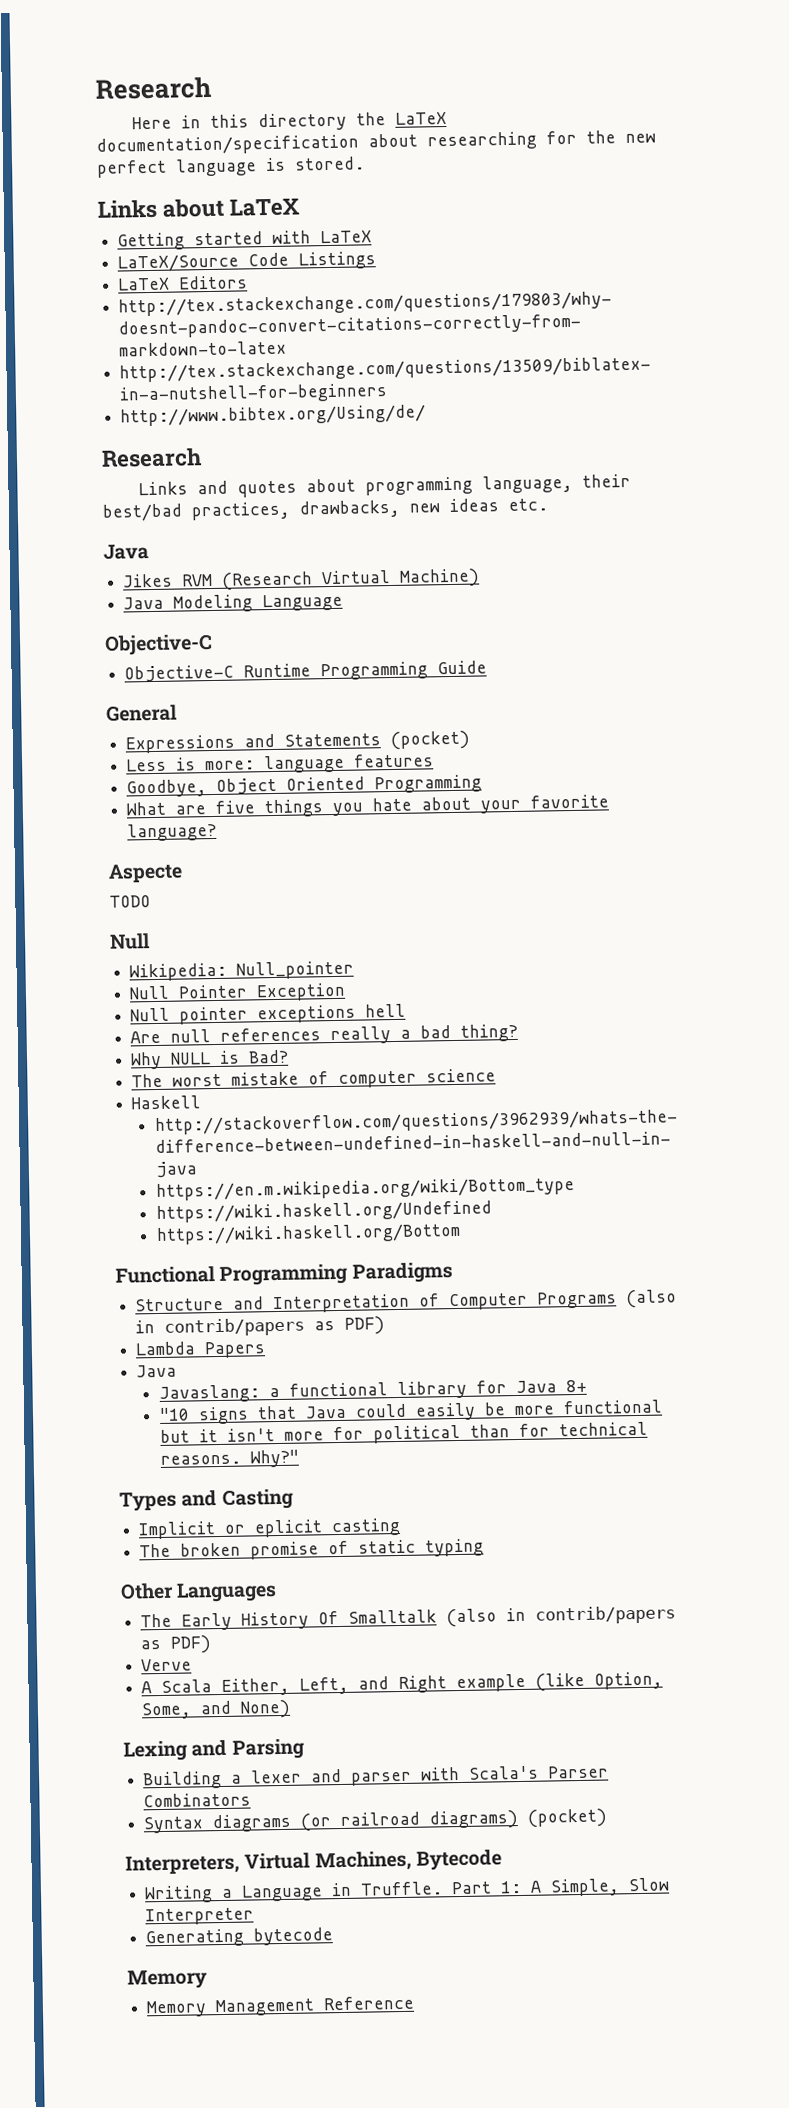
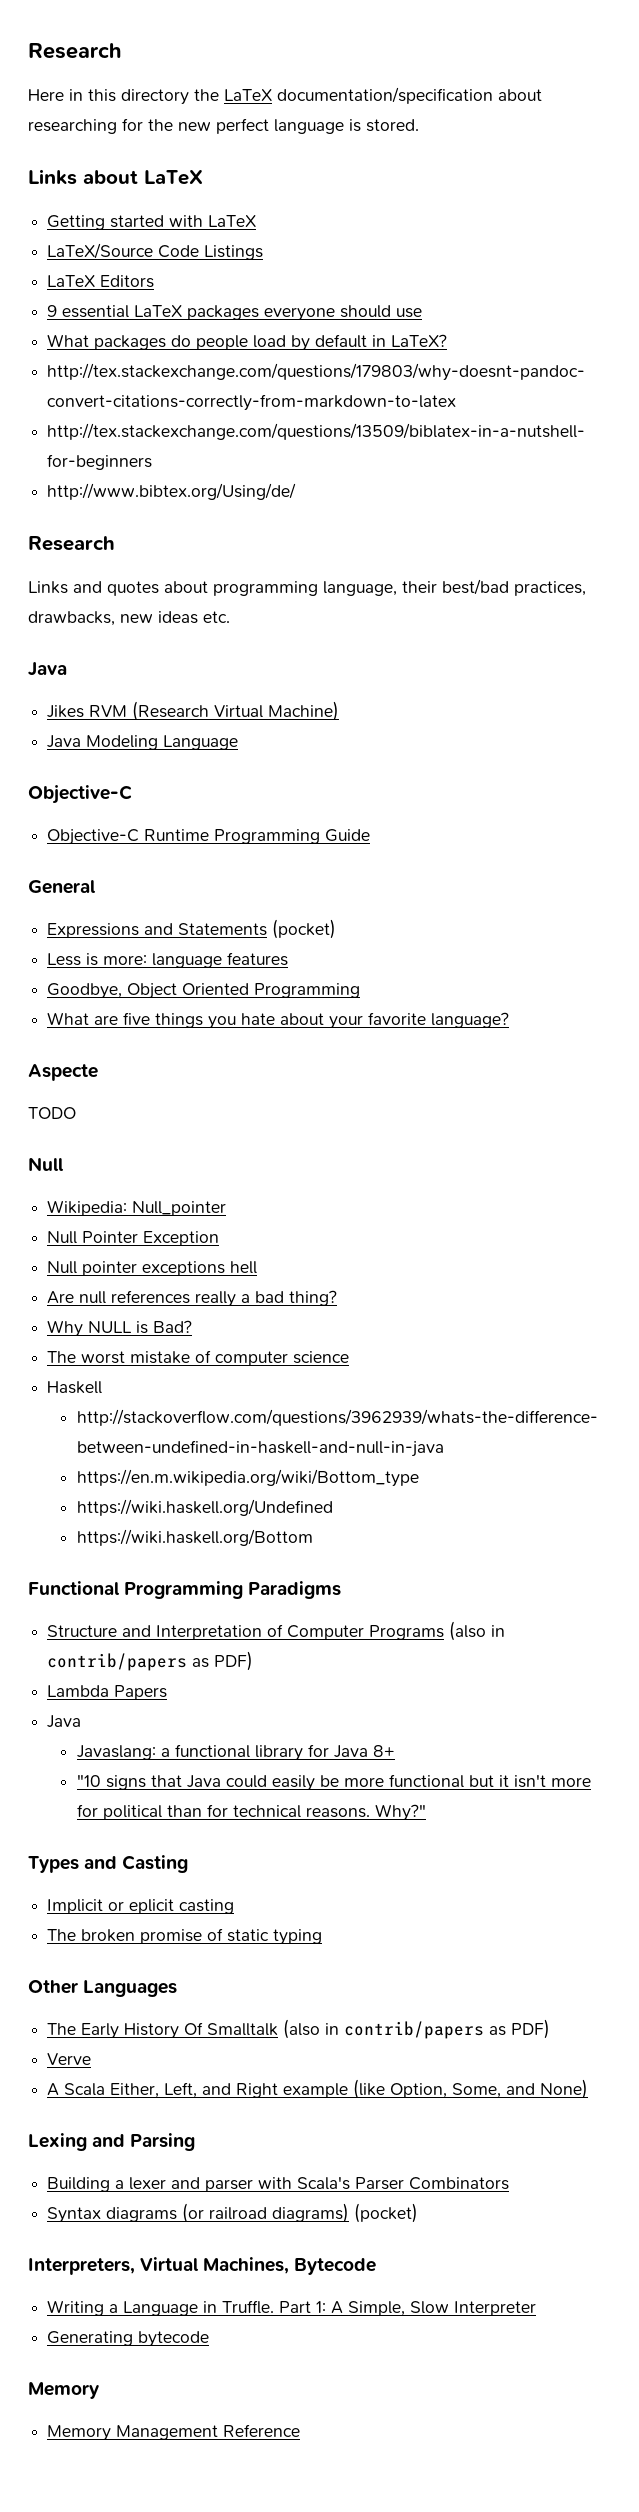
+ 9 essential LaTeX packages everyone should use
+ What packages do people load by default in LaTeX?

